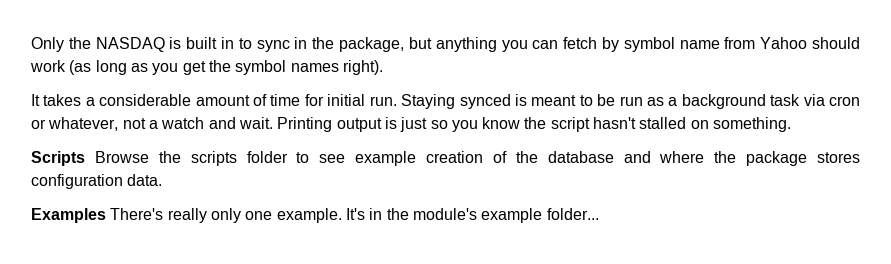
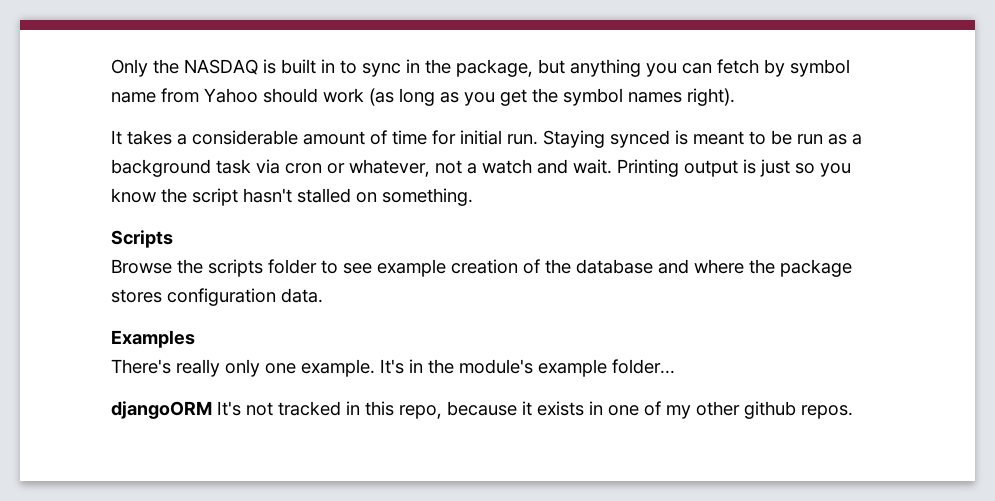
- Scripts Browse the scripts folder to see example creation of the database and where the package stores configuration data.
+ Scripts
+ Browse the scripts folder to see example creation of the database and where the package stores configuration data.
- Examples There's really only one example.
+ Examples
+ There's really only one example.
+ djangoORM It's not tracked in this repo, because it exists in one of my other github repos.

